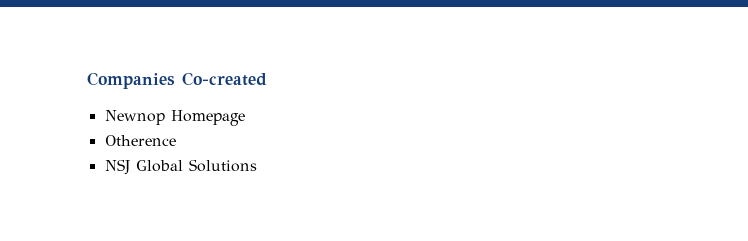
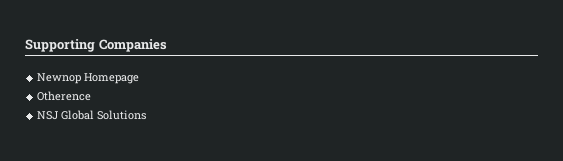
- Companies Co-created
+ Supporting Companies

